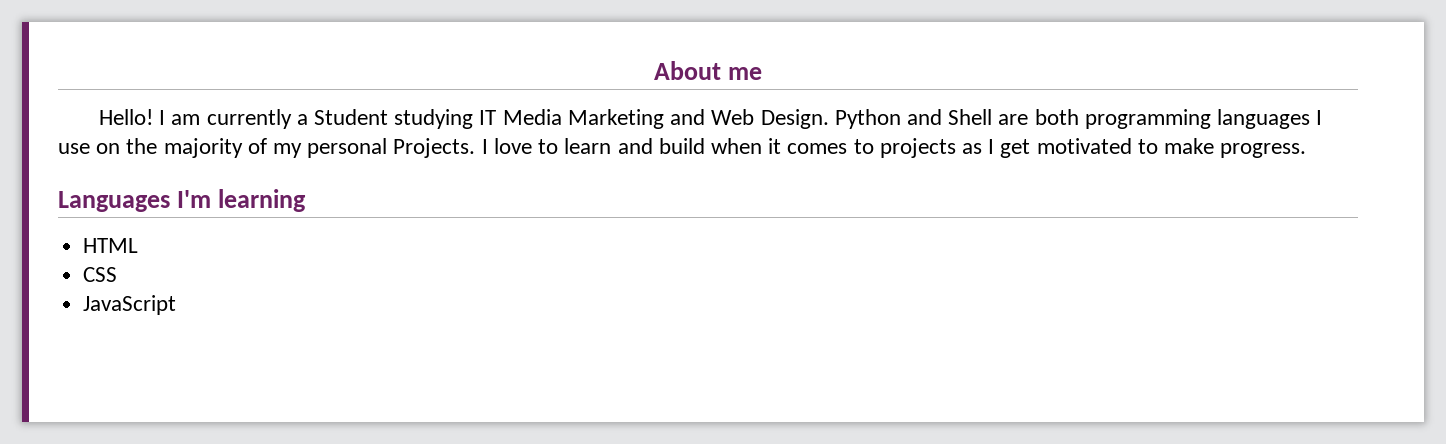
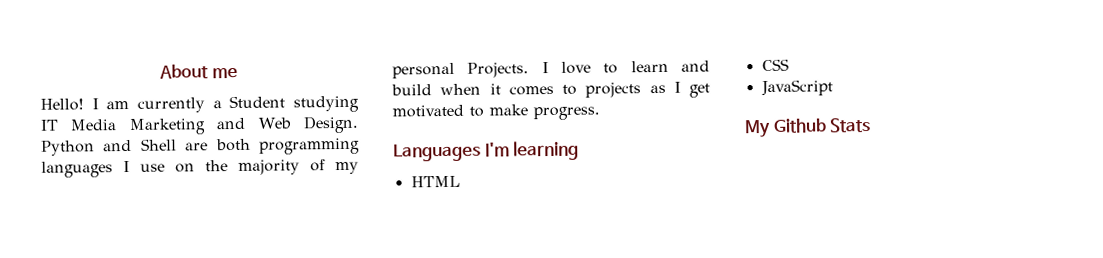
+ My Github Stats

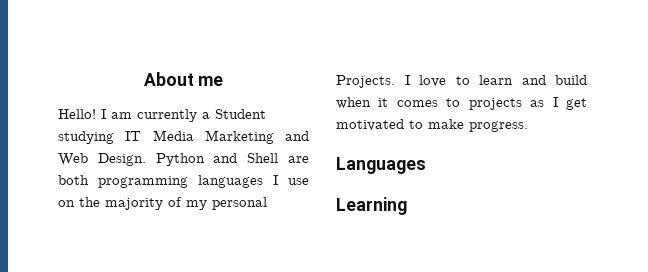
- Languages I'm learning
- HTML
- CSS
- JavaScript
- My Github Stats
+ Languages
+ Learning

